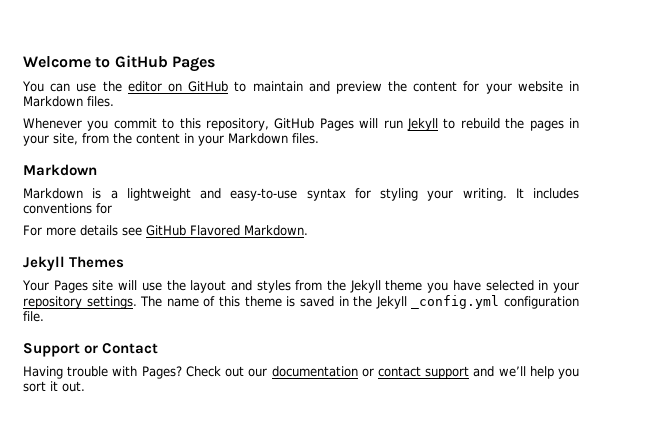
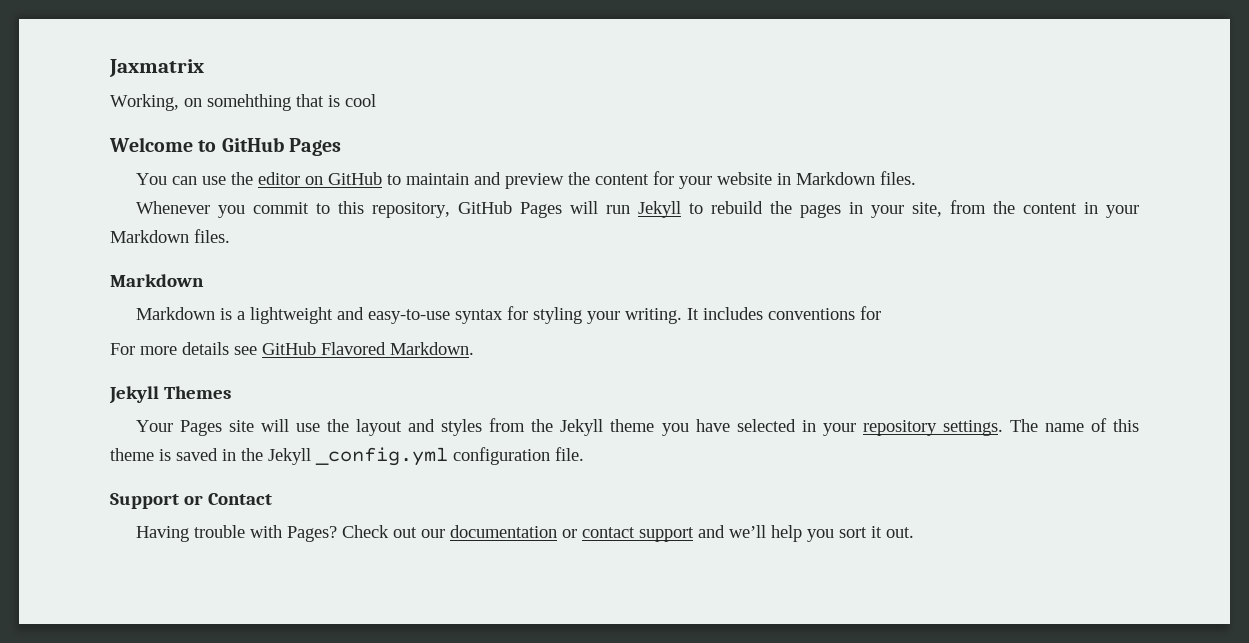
+ Jaxmatrix
+ Working, on somehthing that is cool

